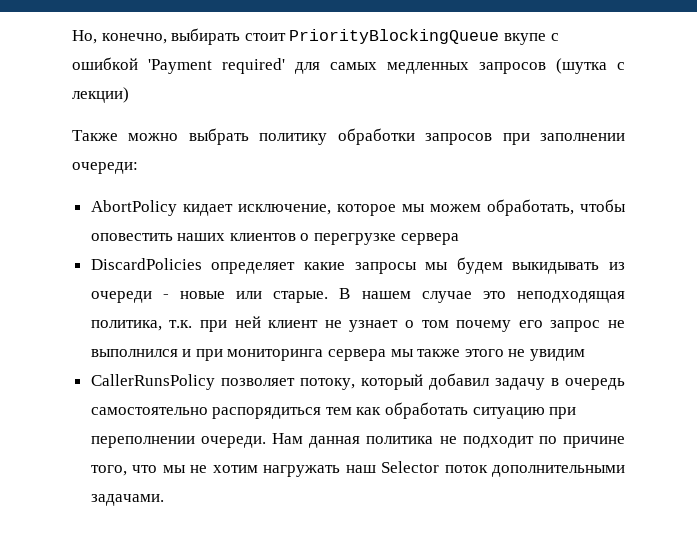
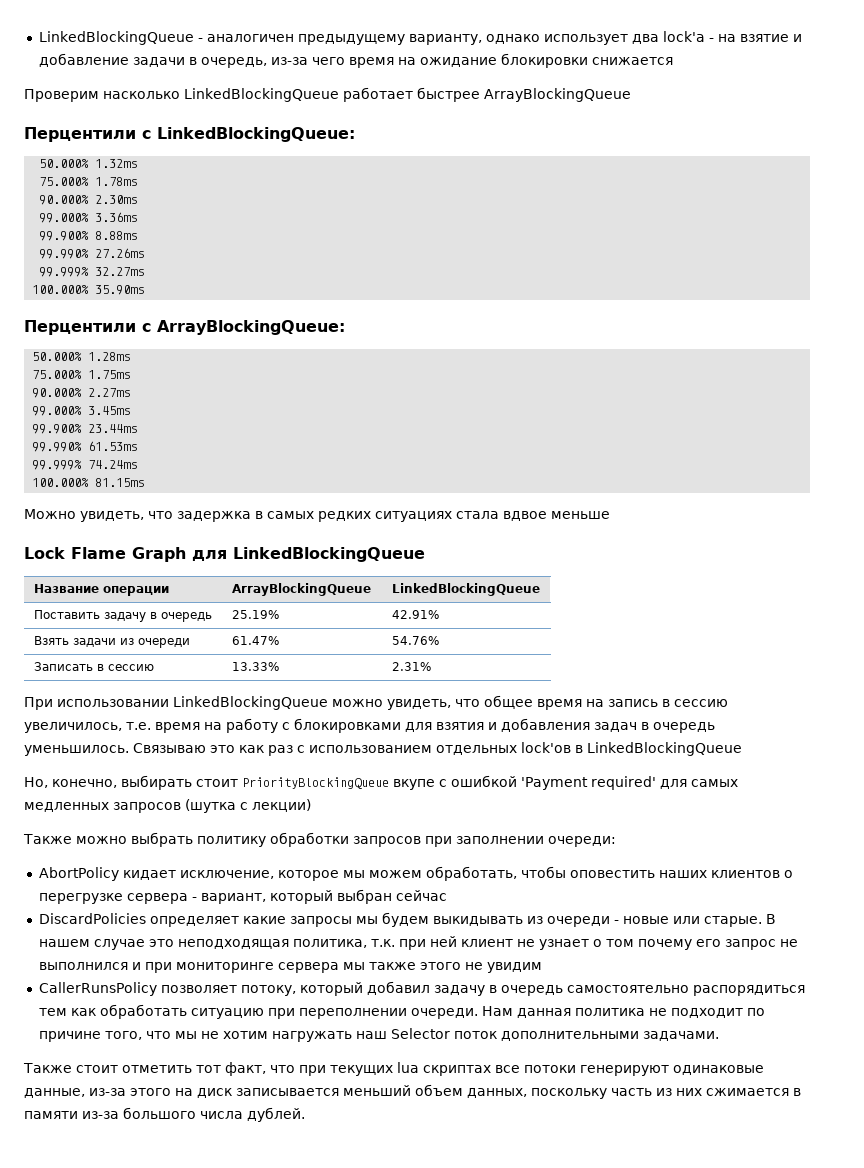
+ LinkedBlockingQueue - аналогичен предыдущему варианту, однако использует два lock'a - на взятие и добавление задачи в очередь, из-за чего время на ожидание блокировки снижается
+ Проверим насколько LinkedBlockingQueue работает быстрее ArrayBlockingQueue
+ Перцентили с LinkedBlockingQueue:
+ 50.000% 1.32ms
+ 75.000% 1.78ms
+ 90.000% 2.30ms
+ 99.000% 3.36ms
+ 99.900% 8.88ms
+ 99.990% 27.26ms
+ 99.999% 32.27ms
+ 100.000% 35.90ms
+ Перцентили с ArrayBlockingQueue:
+ 50.000% 1.28ms
+ 75.000% 1.75ms
+ 90.000% 2.27ms
+ 99.000% 3.45ms
+ 99.900% 23.44ms
+ 99.990% 61.53ms
+ 99.999% 74.24ms
+ 100.000% 81.15ms
+ Можно увидеть, что задержка в самых редких ситуациях стала вдвое меньше
+ Lock Flame Graph для LinkedBlockingQueue
+ Название операции | ArrayBlockingQueue | LinkedBlockingQueue
+ Поставить задачу в очередь | 25.19% | 42.91%
+ Взять задачи из очереди | 61.47% | 54.76%
+ Записать в сессию | 13.33% | 2.31%
+ При использовании LinkedBlockingQueue можно увидеть, что общее время на запись в сессию увеличилось, т.е. время на работу с блокировками для взятия и добавления задач в очередь уменьшилось. Связываю это как раз с использованием отдельных lock'ов в LinkedBlockingQueue
- AbortPolicy кидает исключение, которое мы можем обработать, чтобы оповестить наших клиентов о перегрузке сервера
+ AbortPolicy кидает исключение, которое мы можем обработать, чтобы оповестить наших клиентов о перегрузке сервера - вариант, который выбран сейчас
- В нашем случае это неподходящая политика, т.к. при ней клиент не узнает о том почему его запрос не выполнился и при мониторинга сервера мы также этого не увидим
+ В нашем случае это неподходящая политика, т.к. при ней клиент не узнает о том почему его запрос не выполнился и при мониторинге сервера мы также этого не увидим
+ Также стоит отметить тот факт, что при текущих lua скриптах все потоки генерируют одинаковые данные, из-за этого на диск записывается меньший объем данных, поскольку часть из них сжимается в памяти из-за большого числа дублей.

